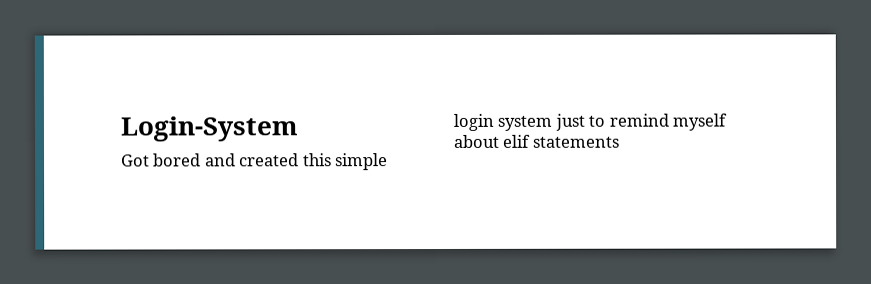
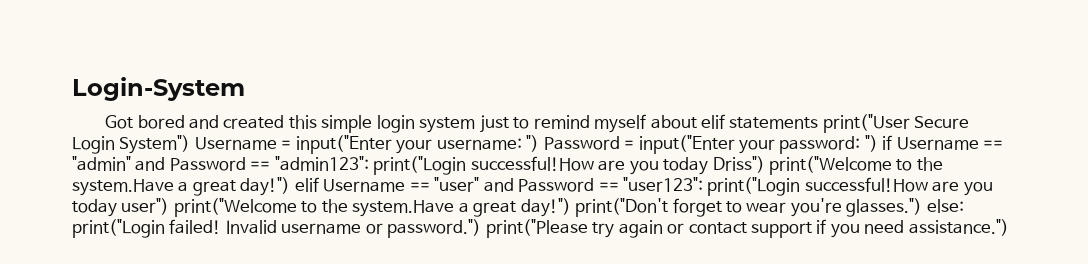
- Got bored and created this simple login system just to remind myself about elif statements
+ Got bored and created this simple login system just to remind myself about elif statements print("User Secure Login System") Username = input("Enter your username: ") Password = input("Enter your password: ") if Username == "admin" and Password == "admin123": print("Login successful!How are you today Driss") print("Welcome to the system.Have a great day!") elif Username == "user" and Password == "user123": print("Login successful!How are you today user") print("Welcome to the system.Have a great day!") print("Don't forget to wear you're glasses.") else: print("Login failed! Invalid username or password.") print("Please try again or contact support if you need assistance.")

